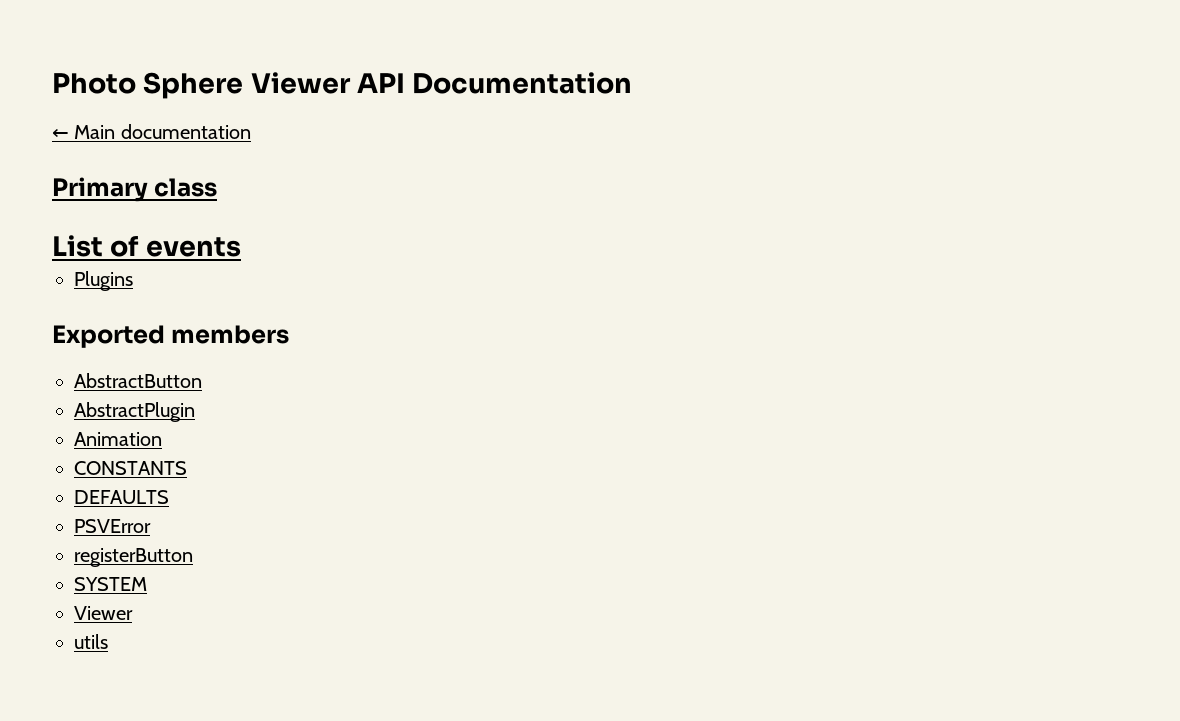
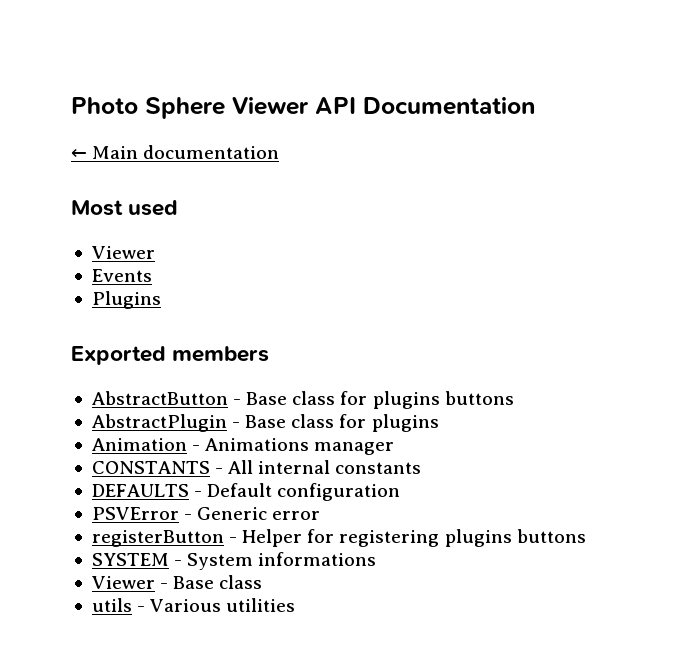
- Primary class
- List of events
+ Most used
+ Viewer
+ Events
- AbstractButton
- AbstractPlugin
- Animation
- CONSTANTS
- DEFAULTS
- PSVError
- registerButton
- SYSTEM
- Viewer
- utils
+ AbstractButton - Base class for plugins buttons
+ AbstractPlugin - Base class for plugins
+ Animation - Animations manager
+ CONSTANTS - All internal constants
+ DEFAULTS - Default configuration
+ PSVError - Generic error
+ registerButton - Helper for registering plugins buttons
+ SYSTEM - System informations
+ Viewer - Base class
+ utils - Various utilities

